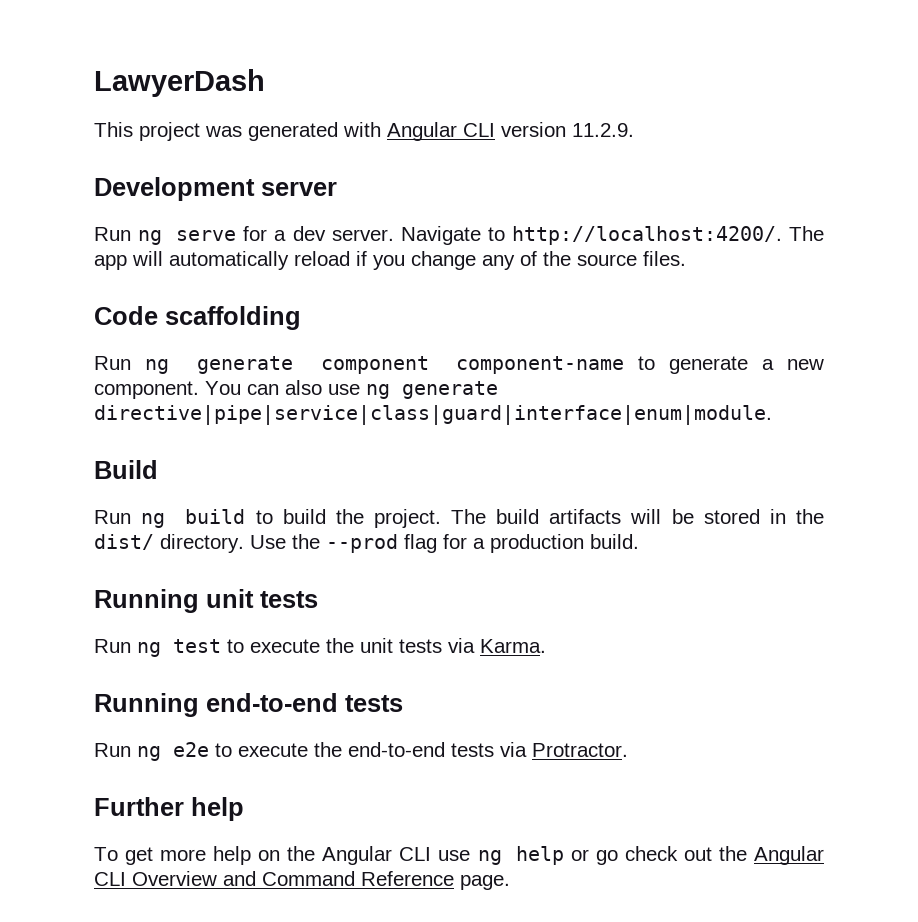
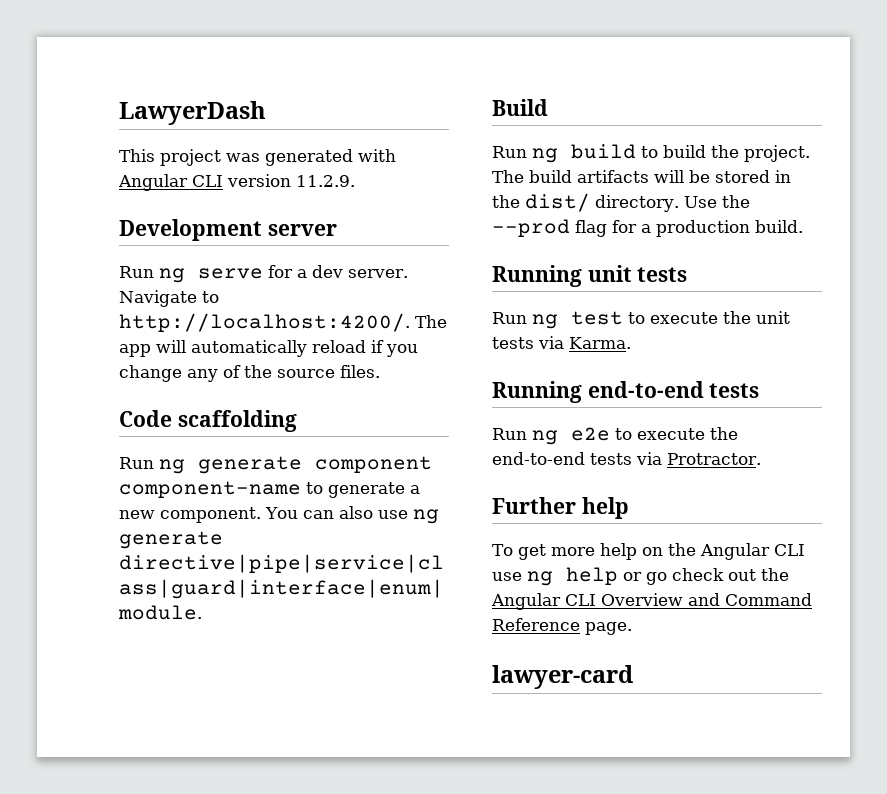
+ lawyer-card

